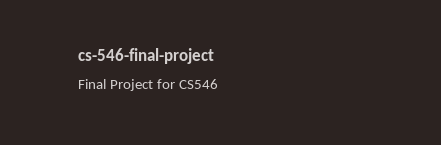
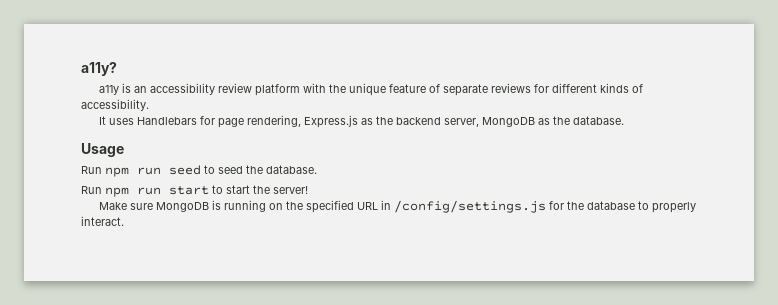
- cs-546-final-project
- Final Project for CS546
+ a11y?
+ a11y is an accessibility review platform with the unique feature of separate reviews for different kinds of accessibility.
+ It uses Handlebars for page rendering, Express.js as the backend server, MongoDB as the database.
+ Usage
+ Run npm run seed to seed the database.
+ Run npm run start to start the server!
+ Make sure MongoDB is running on the specified URL in /config/settings.js for the database to properly interact.

